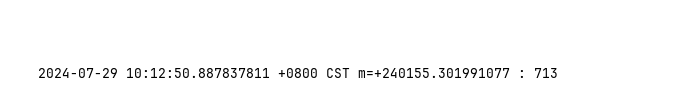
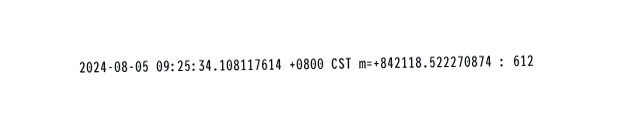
- 2024-07-29 10:12:50.887837811 +0800 CST m=+240155.301991077 : 713
+ 2024-08-05 09:25:34.108117614 +0800 CST m=+842118.522270874 : 612

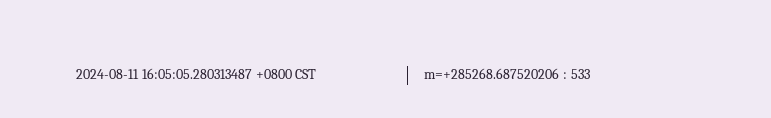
- 2024-08-05 09:25:34.108117614 +0800 CST m=+842118.522270874 : 612
+ 2024-08-11 16:05:05.280313487 +0800 CST m=+285268.687520206 : 533

